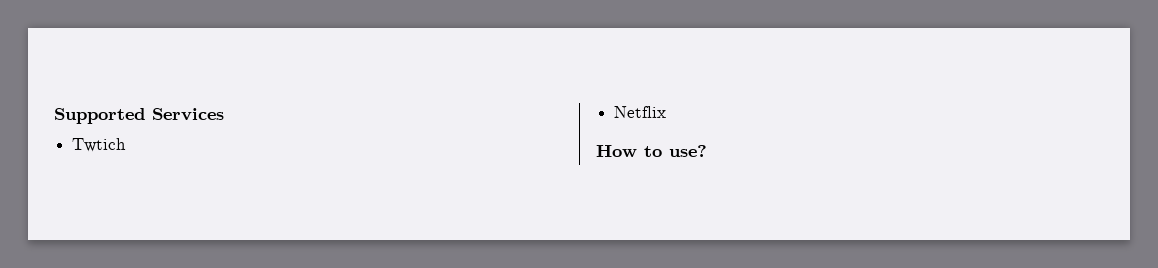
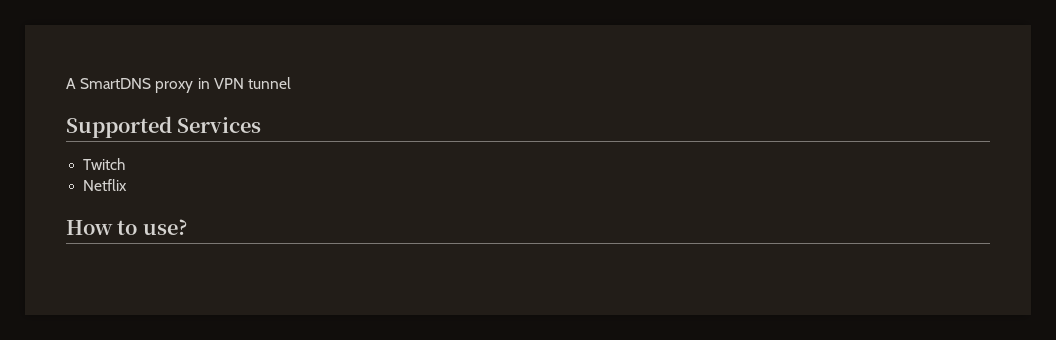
+ A SmartDNS proxy in VPN tunnel
- Twtich
+ Twitch

